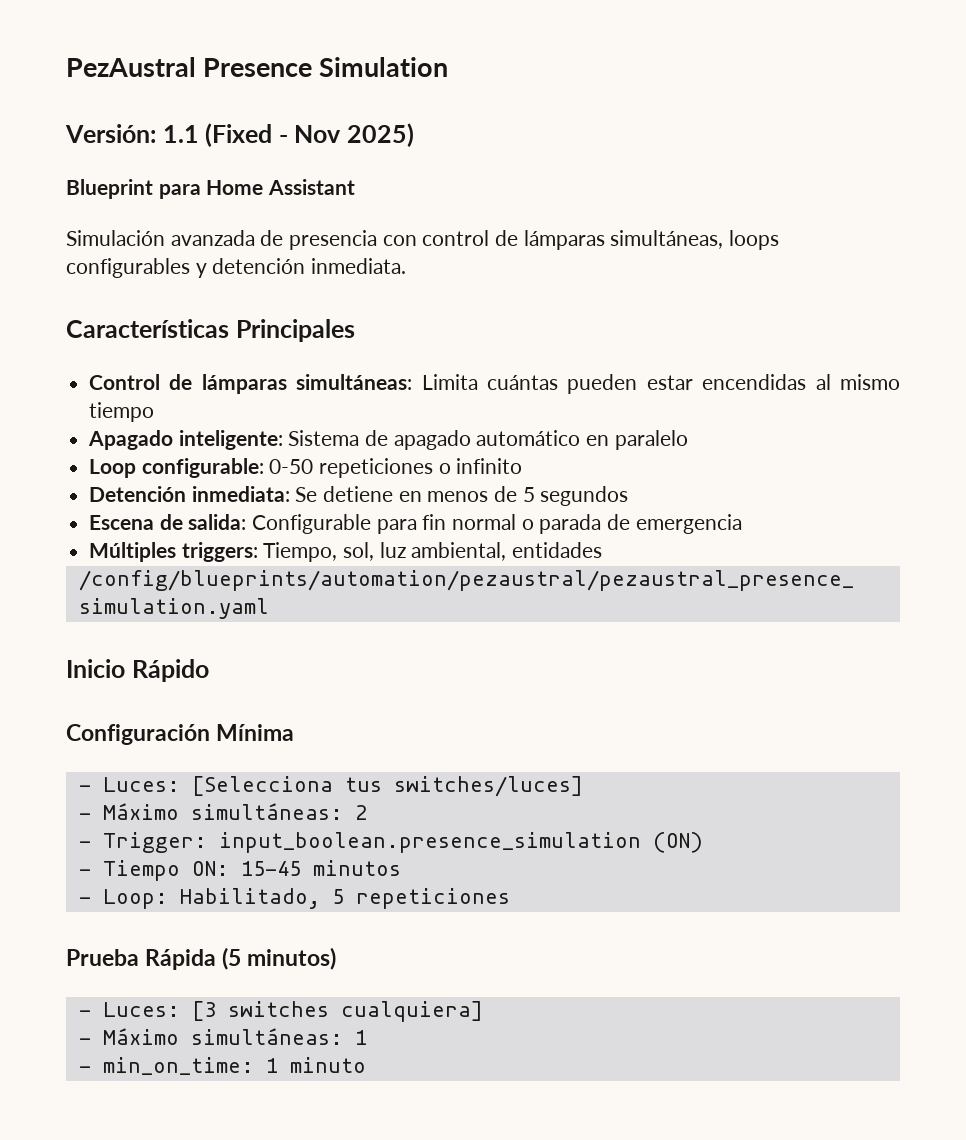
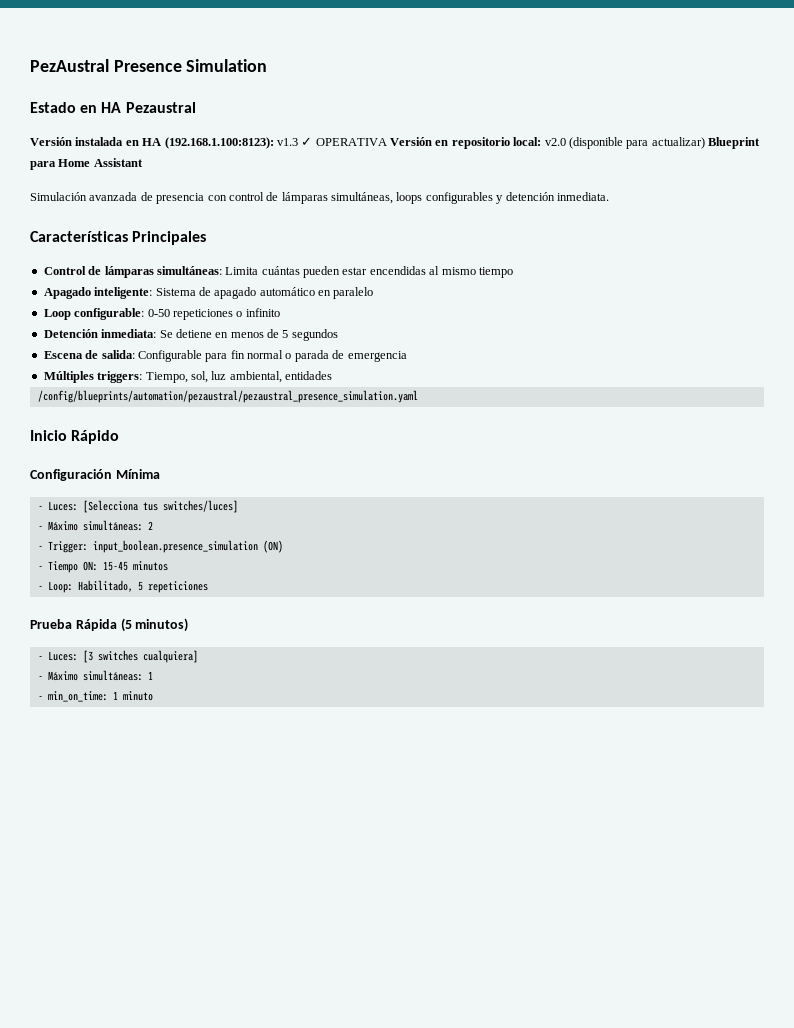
- Versión: 1.1 (Fixed - Nov 2025)
- Blueprint para Home Assistant
+ Estado en HA Pezaustral
+ Versión instalada en HA (192.168.1.100:8123): v1.3 ✓ OPERATIVA Versión en repositorio local: v2.0 (disponible para actualizar) Blueprint para Home Assistant

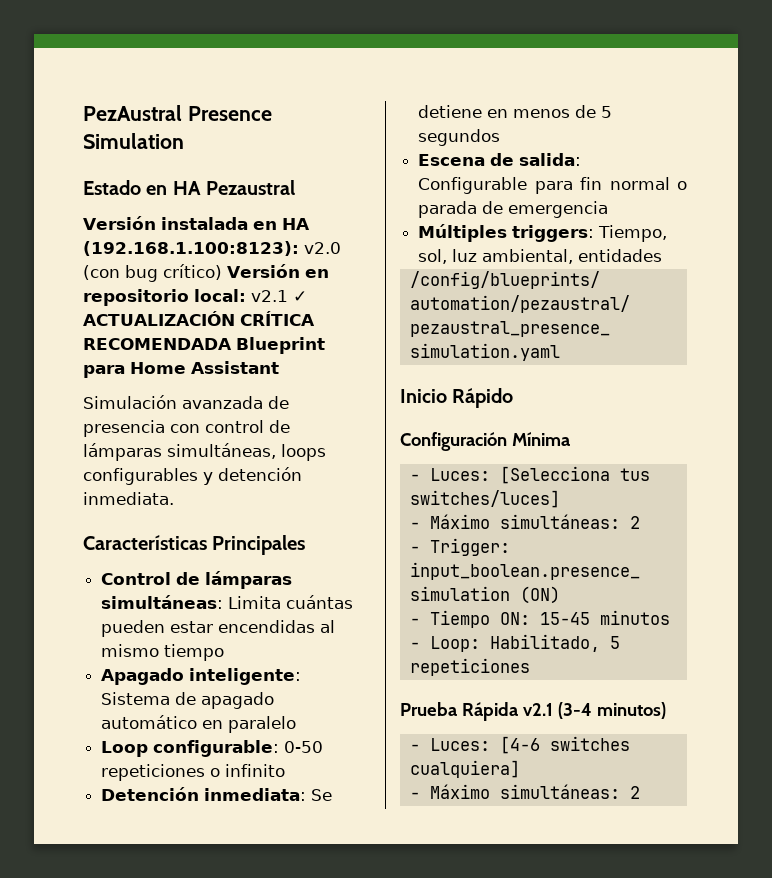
- Versión instalada en HA (192.168.1.100:8123): v1.3 ✓ OPERATIVA Versión en repositorio local: v2.0 (disponible para actualizar) Blueprint para Home Assistant
+ Versión instalada en HA (192.168.1.100:8123): v2.0 (con bug crítico) Versión en repositorio local: v2.1 ✓ ACTUALIZACIÓN CRÍTICA RECOMENDADA Blueprint para Home Assistant
- Prueba Rápida (5 minutos)
+ Prueba Rápida v2.1 (3-4 minutos)
- - Luces: [3 switches cualquiera]
- - Máximo simultáneas: 1
- - min_on_time: 1 minuto
+ - Luces: [4-6 switches cualquiera]
+ - Máximo simultáneas: 2

